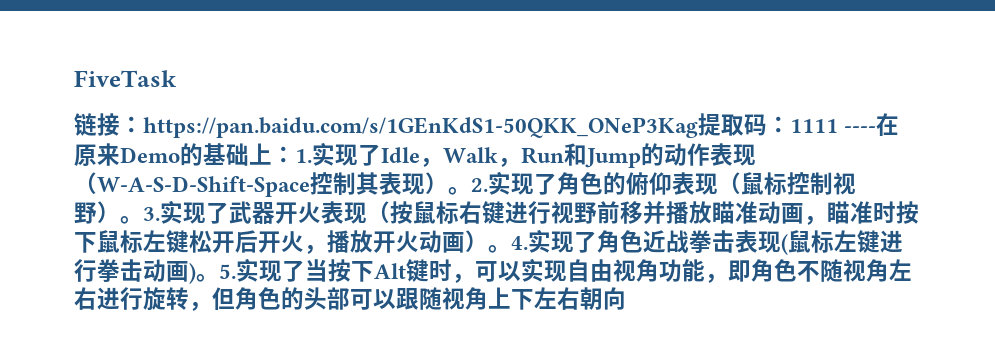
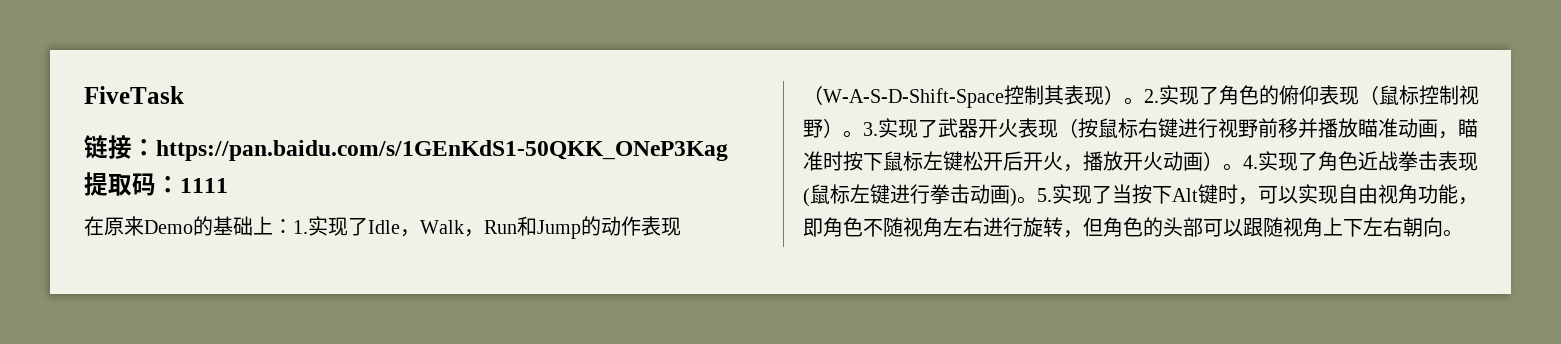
- 链接：https://pan.baidu.com/s/1GEnKdS1-50QKK_ONeP3Kag提取码：1111 ----在原来Demo的基础上：1.实现了Idle，Walk，Run和Jump的动作表现（W-A-S-D-Shift-Space控制其表现）。
+ 链接：https://pan.baidu.com/s/1GEnKdS1-50QKK_ONeP3Kag
+ 提取码：1111
+ 在原来Demo的基础上：1.实现了Idle，Walk，Run和Jump的动作表现（W-A-S-D-Shift-Space控制其表现）。
- 5.实现了当按下Alt键时，可以实现自由视角功能，即角色不随视角左右进行旋转，但角色的头部可以跟随视角上下左右朝向
+ 5.实现了当按下Alt键时，可以实现自由视角功能，即角色不随视角左右进行旋转，但角色的头部可以跟随视角上下左右朝向。

